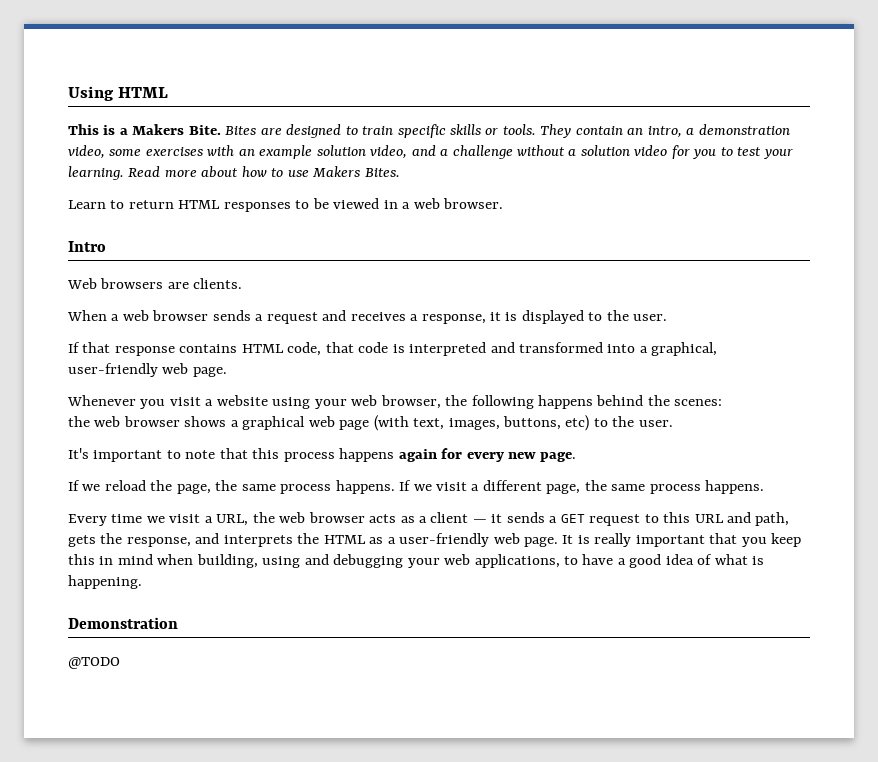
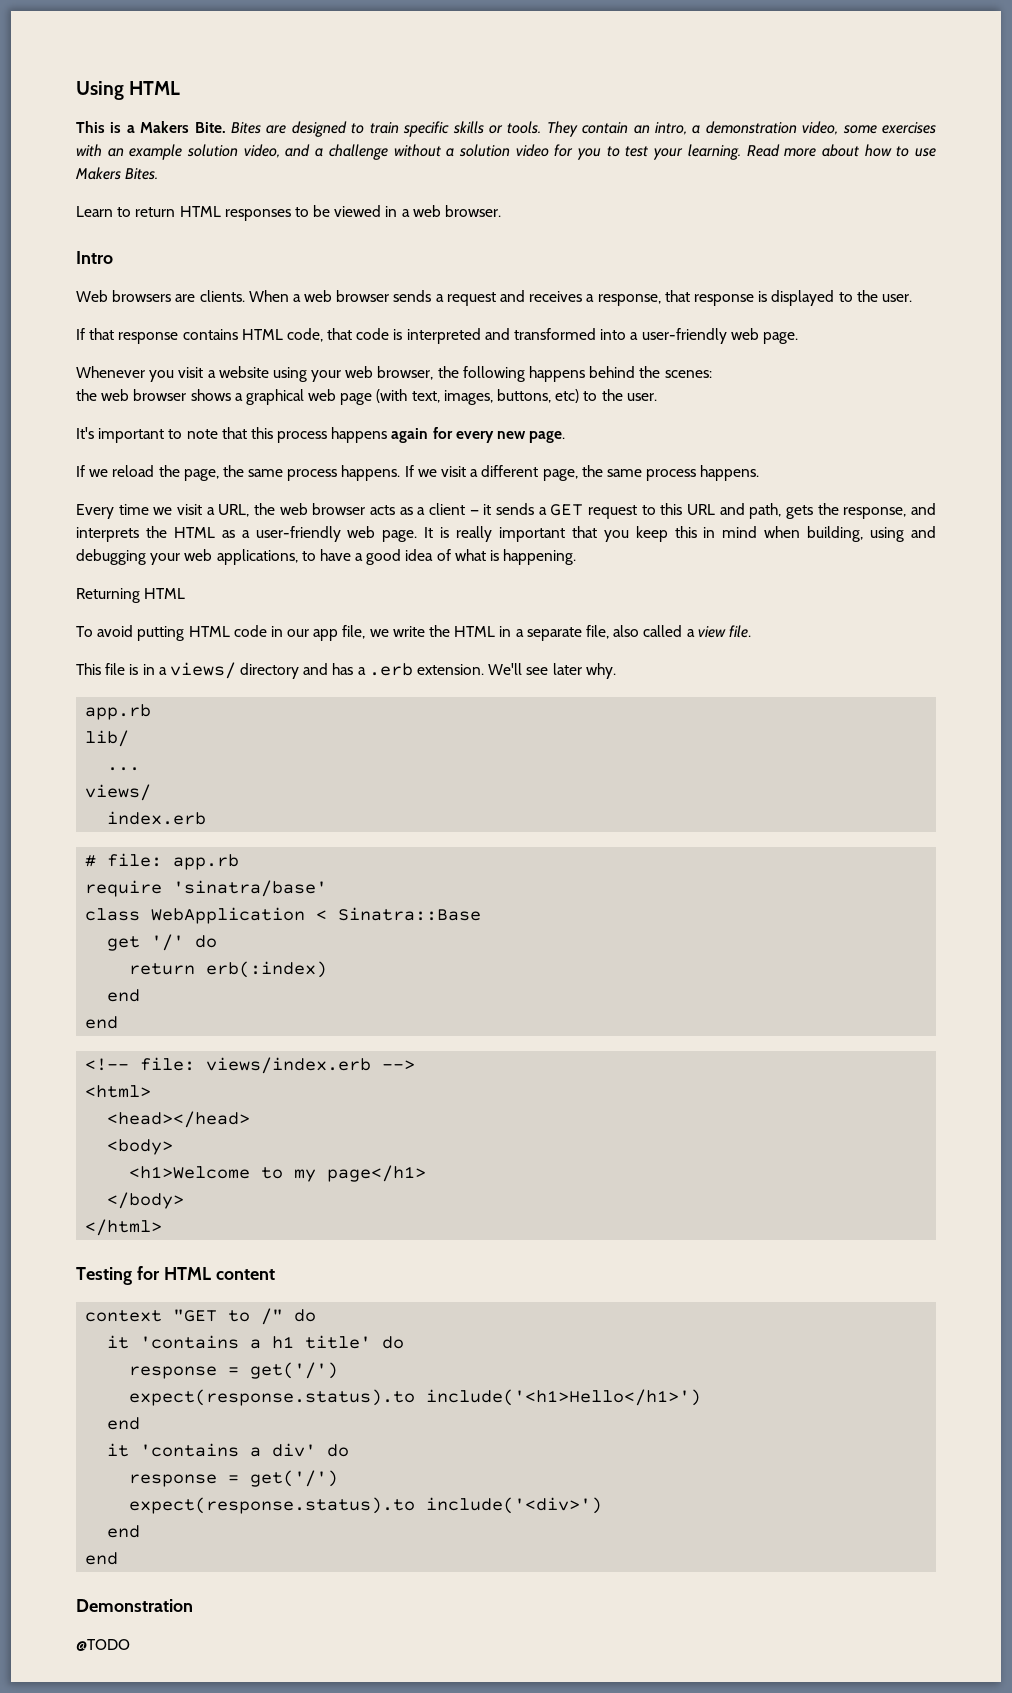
- Web browsers are clients.
- When a web browser sends a request and receives a response, it is displayed to the user.
+ Web browsers are clients. When a web browser sends a request and receives a response, that response is displayed to the user.
- If that response contains HTML code, that code is interpreted and transformed into a graphical, user-friendly web page.
+ If that response contains HTML code, that code is interpreted and transformed into a user-friendly web page.
+ Returning HTML
+ To avoid putting HTML code in our app file, we write the HTML in a separate file, also called a view file.
+ This file is in a views/ directory and has a .erb extension. We'll see later why.
+ app.rb
+ lib/
+ ...
+ views/
+ index.erb
+ # file: app.rb
+ require 'sinatra/base'
+ class WebApplication < Sinatra::Base
+ get '/' do
+ return erb(:index)
+ end
+ end
+ <!-- file: views/index.erb -->
+ <html>
+ <head></head>
+ <body>
+ <h1>Welcome to my page</h1>
+ </body>
+ </html>
+ Testing for HTML content
+ context "GET to /" do
+ it 'contains a h1 title' do
+ response = get('/')
+ expect(response.status).to include('<h1>Hello</h1>')
+ end
+ it 'contains a div' do
+ response = get('/')
+ expect(response.status).to include('<div>')
+ end
+ end

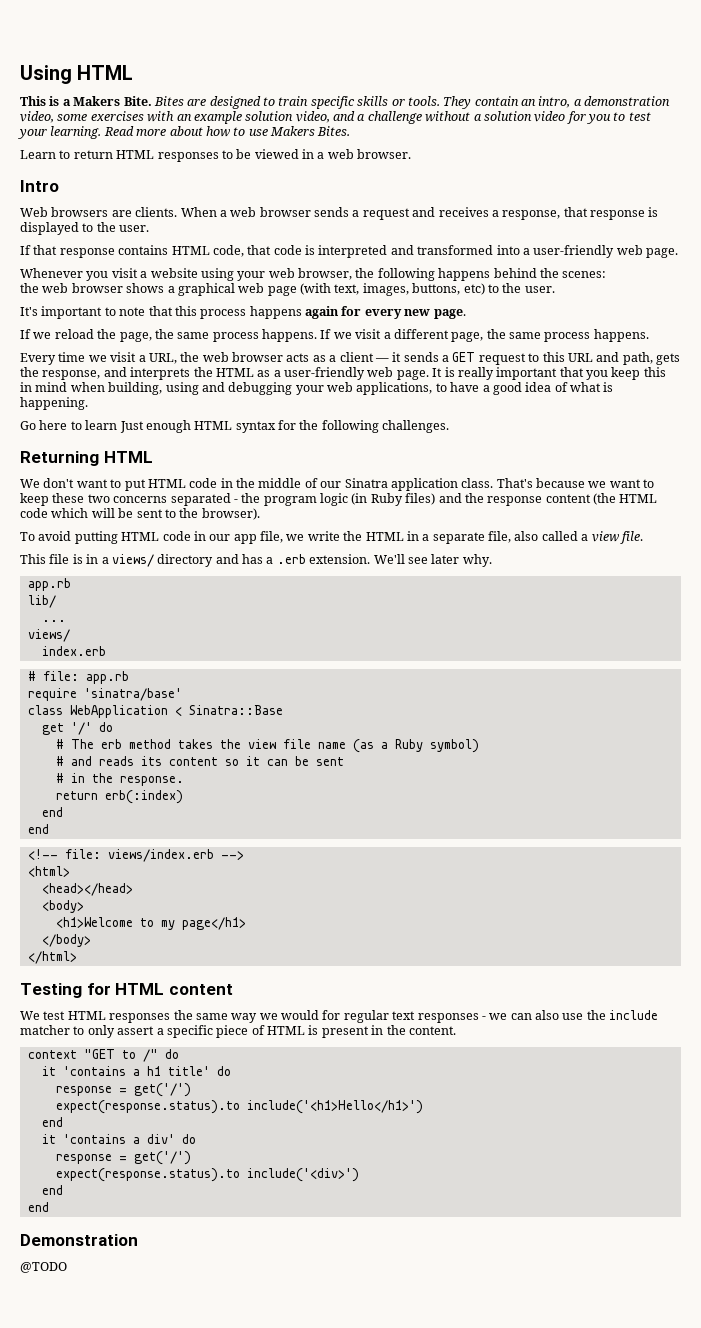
+ Go here to learn Just enough HTML syntax for the following challenges.
  Returning HTML
+ We don't want to put HTML code in the middle of our Sinatra application class. That's because we want to keep these two concerns separated - the program logic (in Ruby files) and the response content (the HTML code which will be sent to the browser).
+ # The erb method takes the view file name (as a Ruby symbol)
+ # and reads its content so it can be sent
+ # in the response.
+ We test HTML responses the same way we would for regular text responses - we can also use the include matcher to only assert a specific piece of HTML is present in the content.

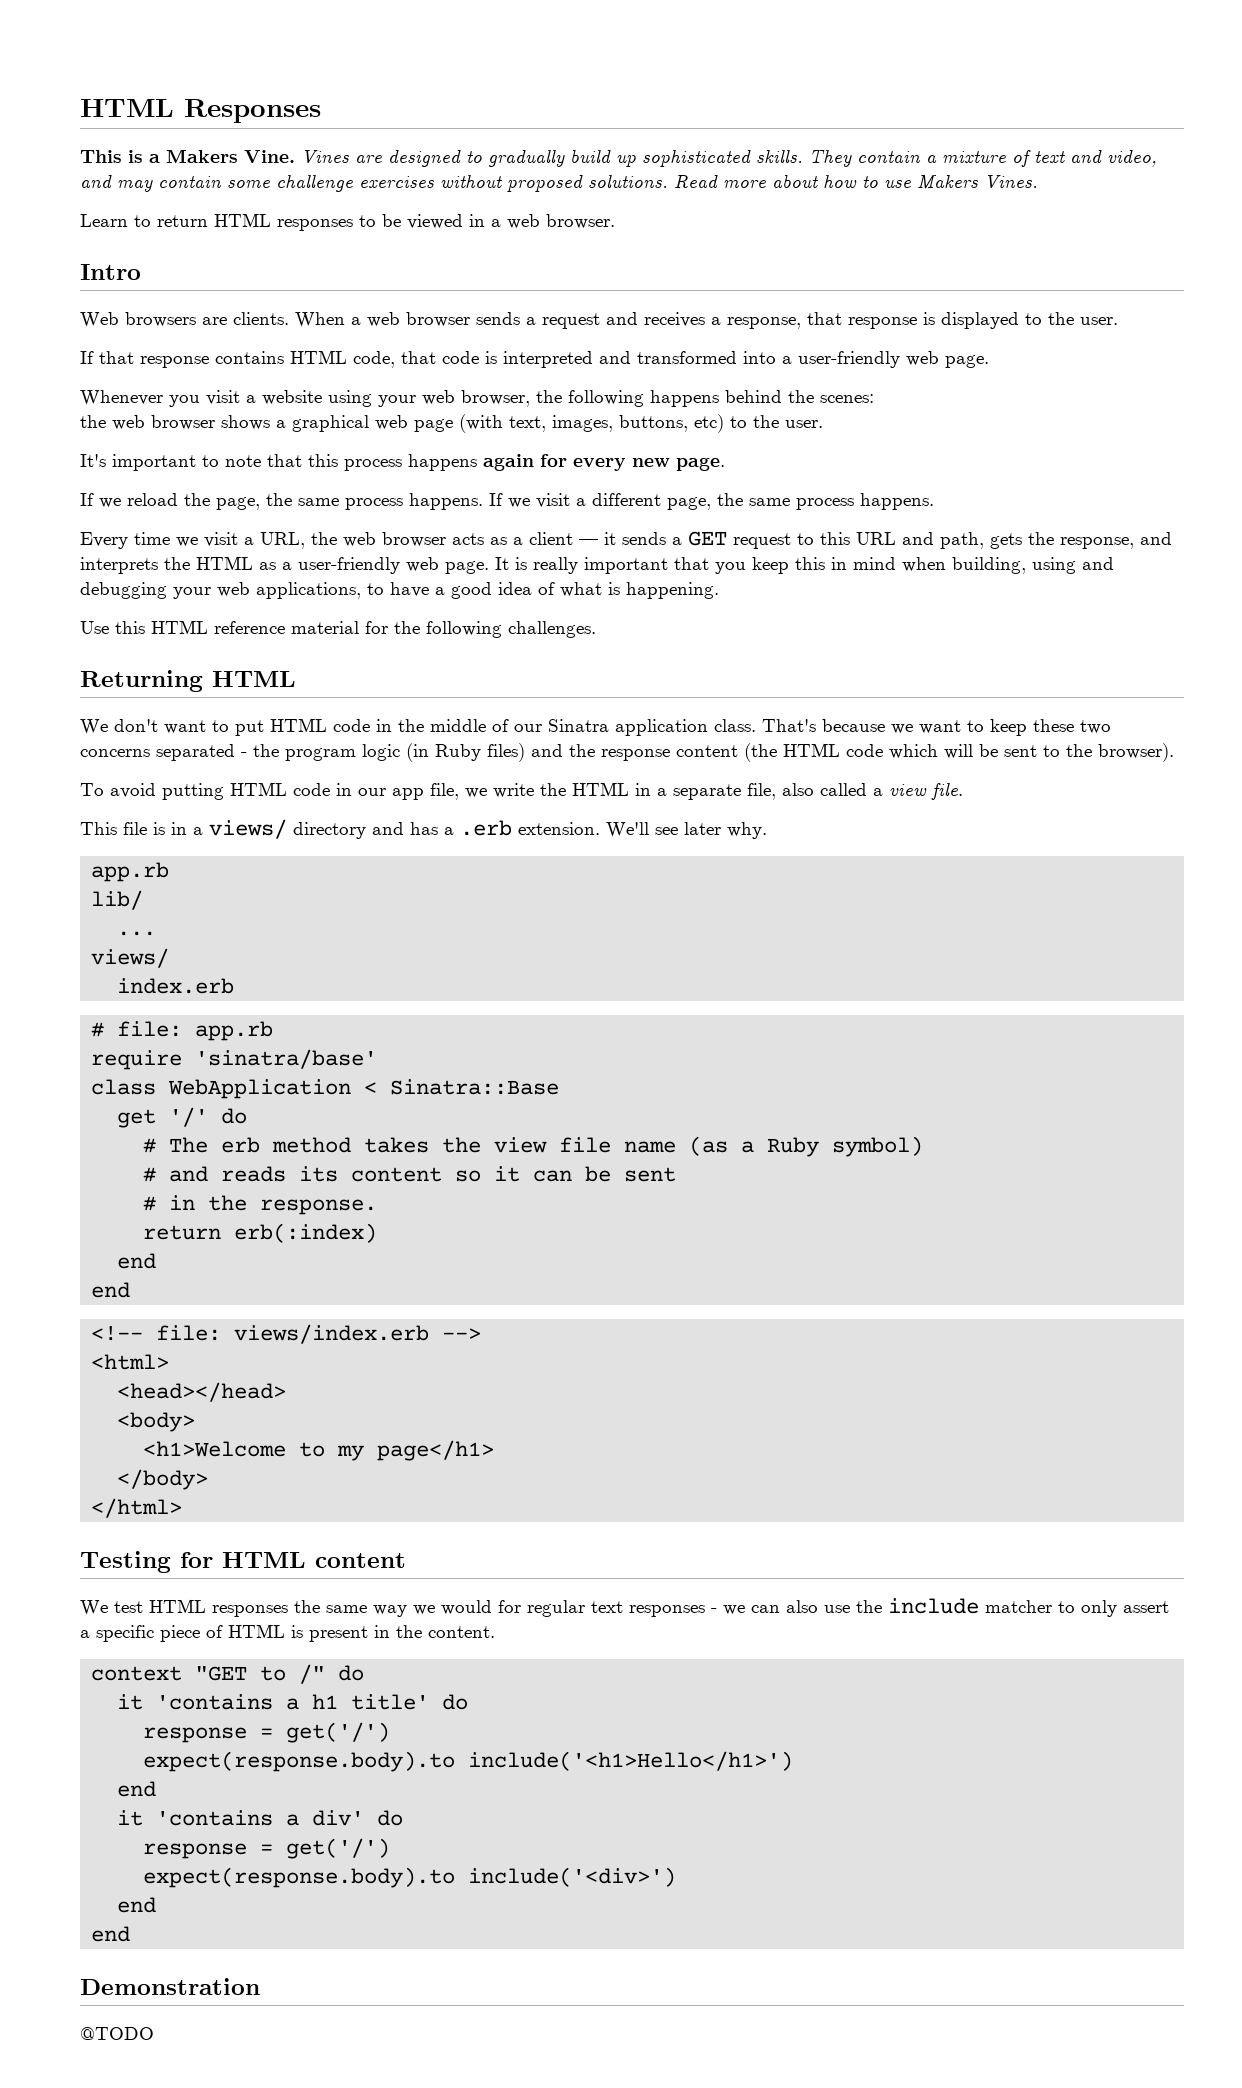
- Using HTML
+ HTML Responses
- This is a Makers Bite. Bites are designed to train specific skills or tools. They contain an intro, a demonstration video, some exercises with an example solution video, and a challenge without a solution video for you to test your learning.
+ This is a Makers Vine. Vines are designed to gradually build up sophisticated skills. They contain a mixture of text and video, and may contain some challenge exercises without proposed solutions.
- Read more about how to use Makers Bites.
+ Read more about how to use Makers Vines.
- Go here to learn Just enough HTML syntax for the following challenges.
+ Use this HTML reference material for the following challenges.
- expect(response.status).to include('<h1>Hello</h1>')
+ expect(response.body).to include('<h1>Hello</h1>')
- expect(response.status).to include('<div>')
+ expect(response.body).to include('<div>')

